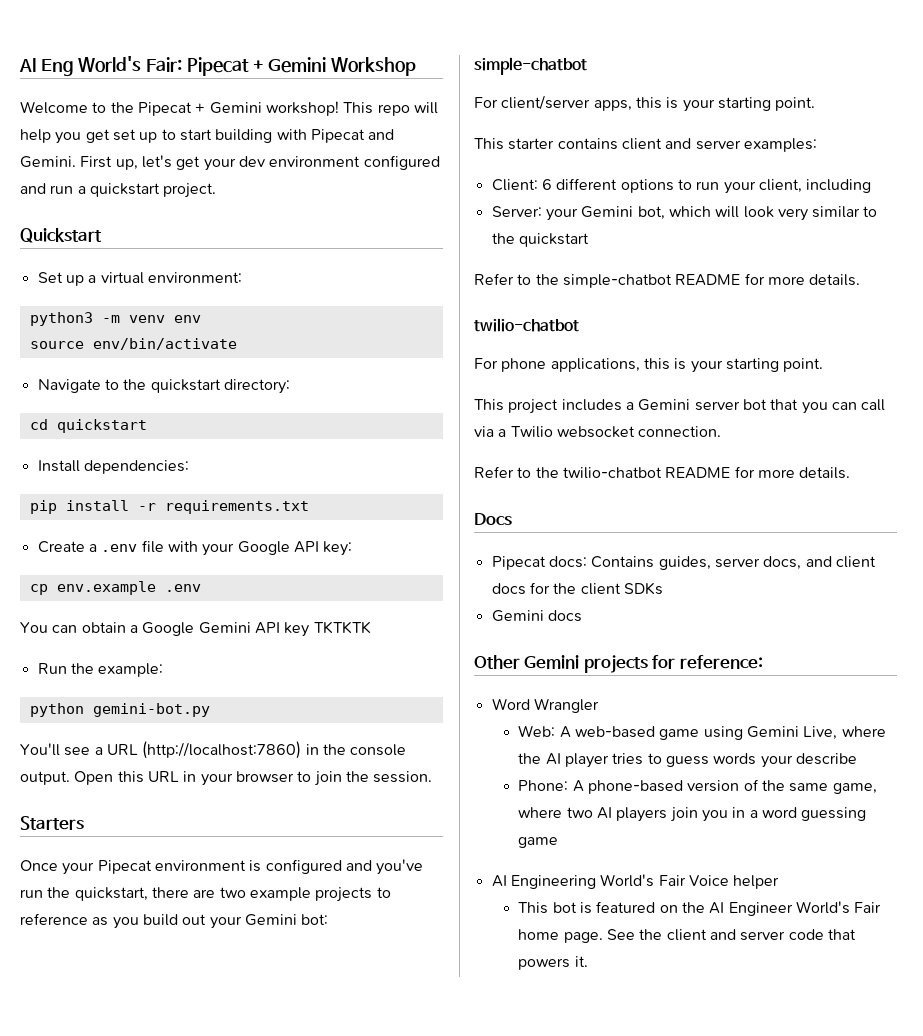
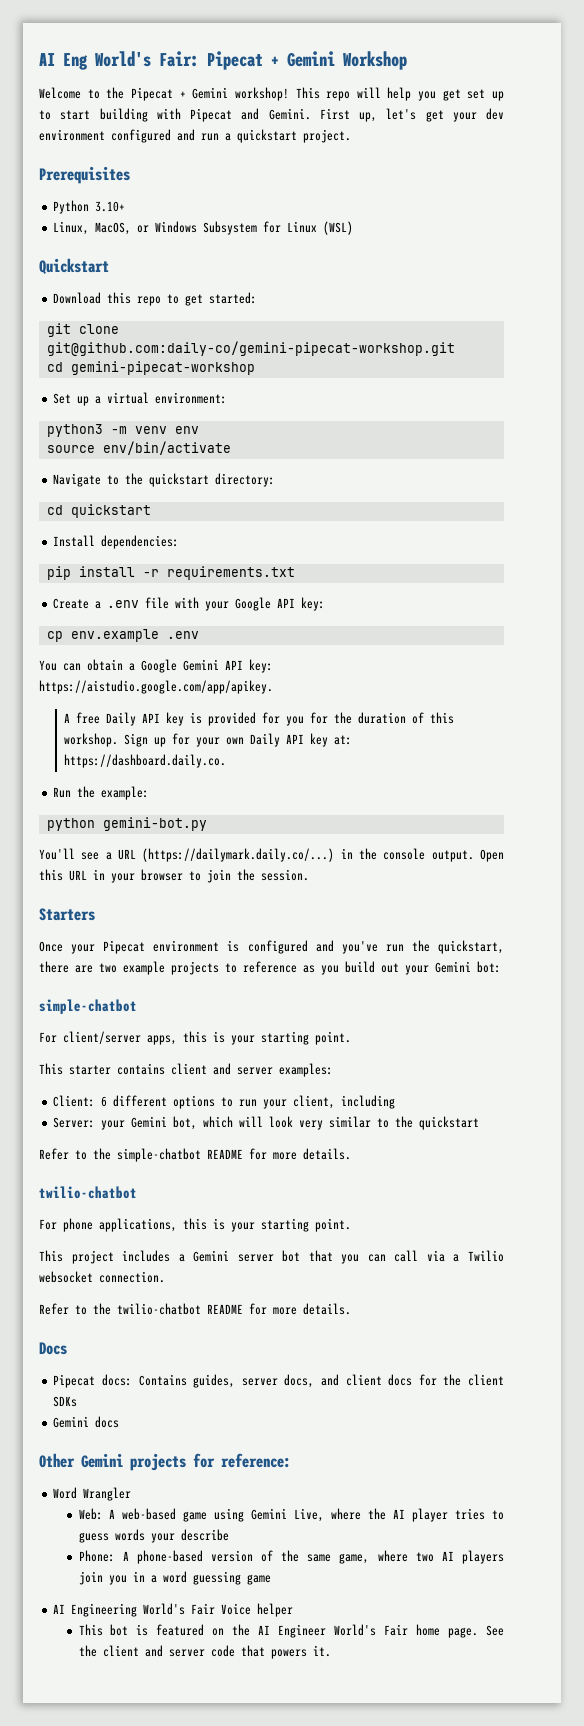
+ Prerequisites
+ Python 3.10+
+ Linux, MacOS, or Windows Subsystem for Linux (WSL)
  Quickstart
+ Download this repo to get started:
+ git clone git@github.com:daily-co/gemini-pipecat-workshop.git
+ cd gemini-pipecat-workshop
- You can obtain a Google Gemini API key TKTKTK
+ You can obtain a Google Gemini API key: https://aistudio.google.com/app/apikey.
+ A free Daily API key is provided for you for the duration of this workshop. Sign up for your own Daily API key at: https://dashboard.daily.co.
- You'll see a URL (http://localhost:7860) in the console output.
+ You'll see a URL (https://dailymark.daily.co/...) in the console output.

